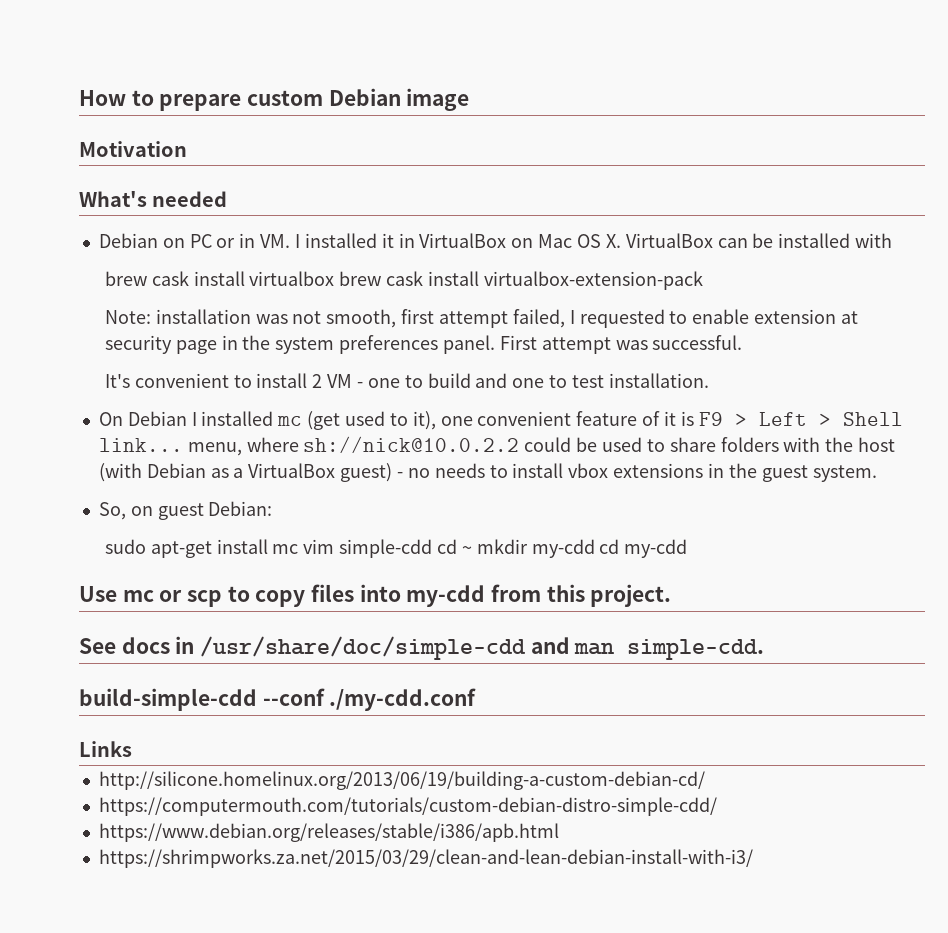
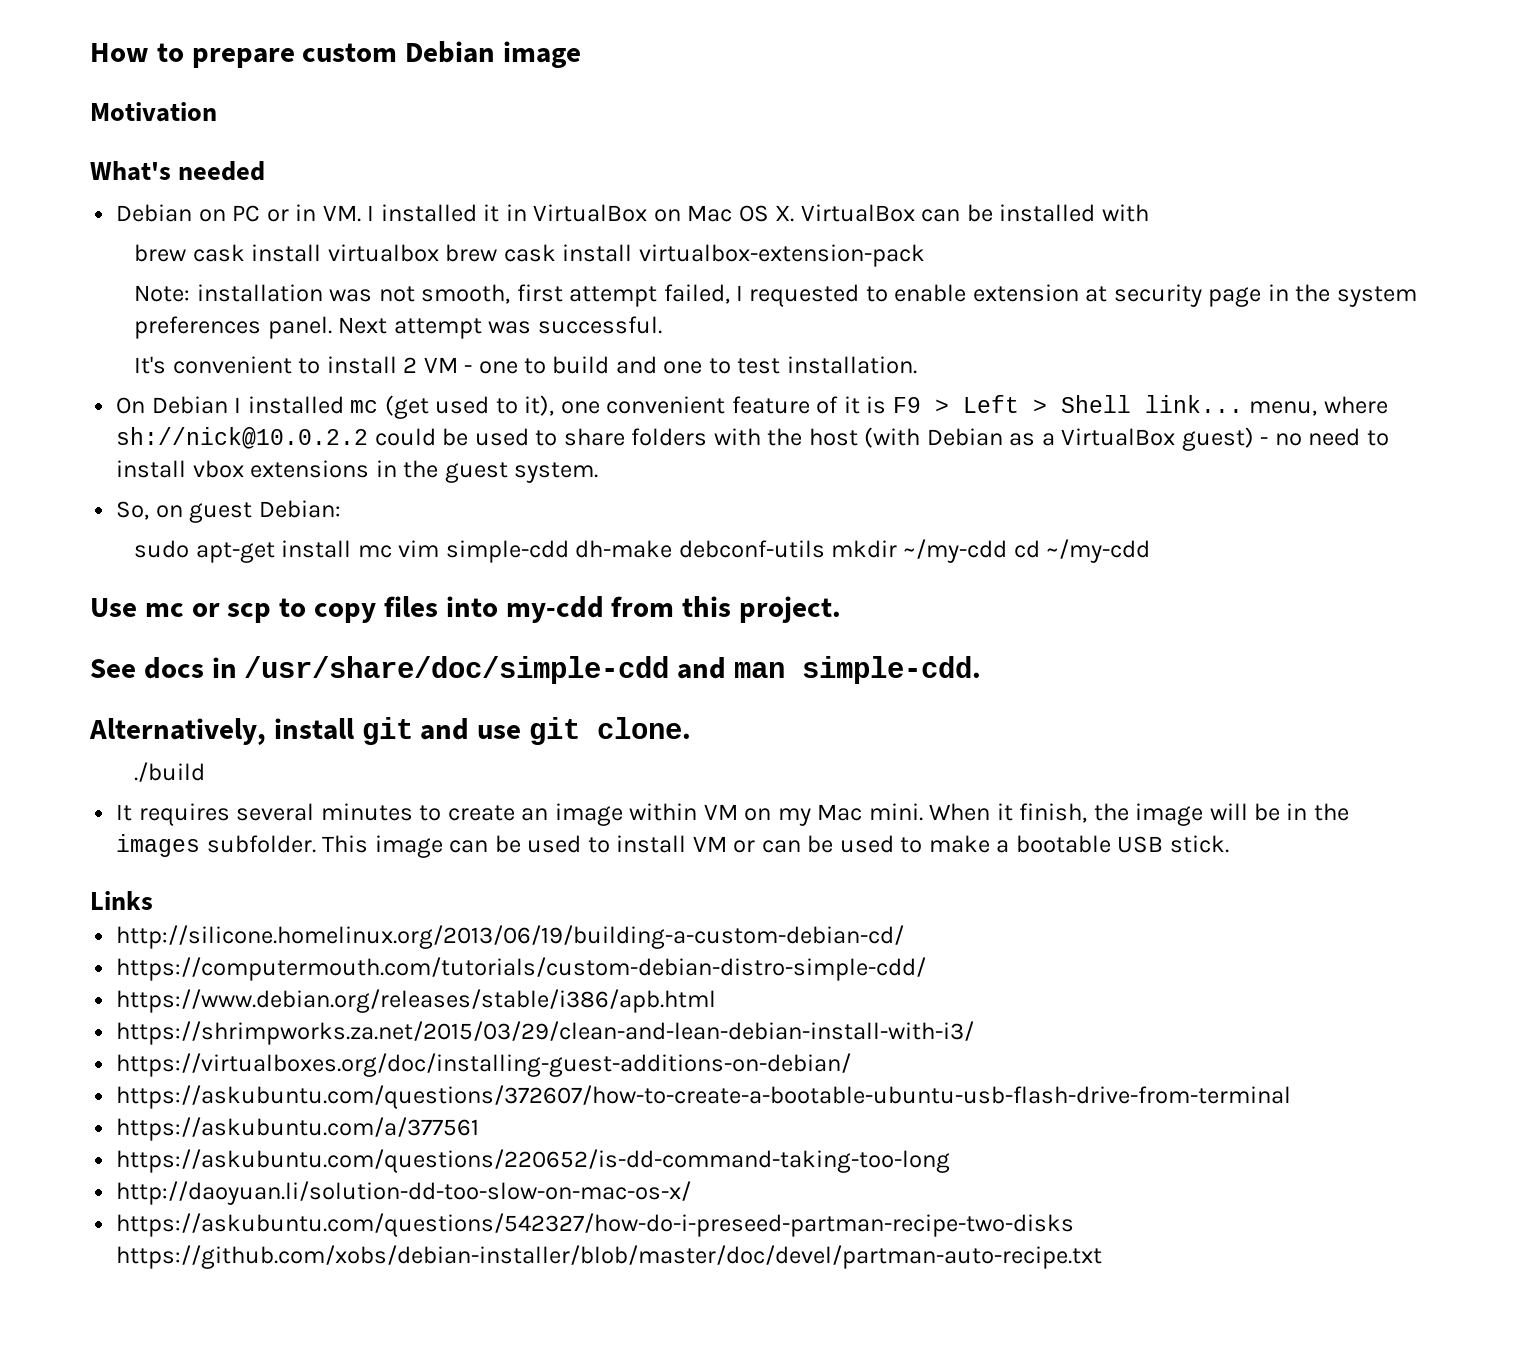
- First attempt was successful.
+ Next attempt was successful.
- On Debian I installed mc (get used to it), one convenient feature of it is F9 > Left > Shell link... menu, where sh://nick@10.0.2.2 could be used to share folders with the host (with Debian as a VirtualBox guest) - no needs to install vbox extensions in the guest system.
+ On Debian I installed mc (get used to it), one convenient feature of it is F9 > Left > Shell link... menu, where sh://nick@10.0.2.2 could be used to share folders with the host (with Debian as a VirtualBox guest) - no need to install vbox extensions in the guest system.
- sudo apt-get install mc vim simple-cdd cd ~ mkdir my-cdd cd my-cdd
+ sudo apt-get install mc vim simple-cdd dh-make debconf-utils mkdir ~/my-cdd cd ~/my-cdd
- build-simple-cdd --conf ./my-cdd.conf
+ Alternatively, install git and use git clone.
+ ./build
+ It requires several minutes to create an image within VM on my Mac mini. When it finish, the image will be in the images subfolder. This image can be used to install VM or can be used to make a bootable USB stick.
+ https://virtualboxes.org/doc/installing-guest-additions-on-debian/
+ https://askubuntu.com/questions/372607/how-to-create-a-bootable-ubuntu-usb-flash-drive-from-terminal
+ https://askubuntu.com/a/377561
+ https://askubuntu.com/questions/220652/is-dd-command-taking-too-long
+ http://daoyuan.li/solution-dd-too-slow-on-mac-os-x/
+ https://askubuntu.com/questions/542327/how-do-i-preseed-partman-recipe-two-disks https://github.com/xobs/debian-installer/blob/master/doc/devel/partman-auto-recipe.txt

